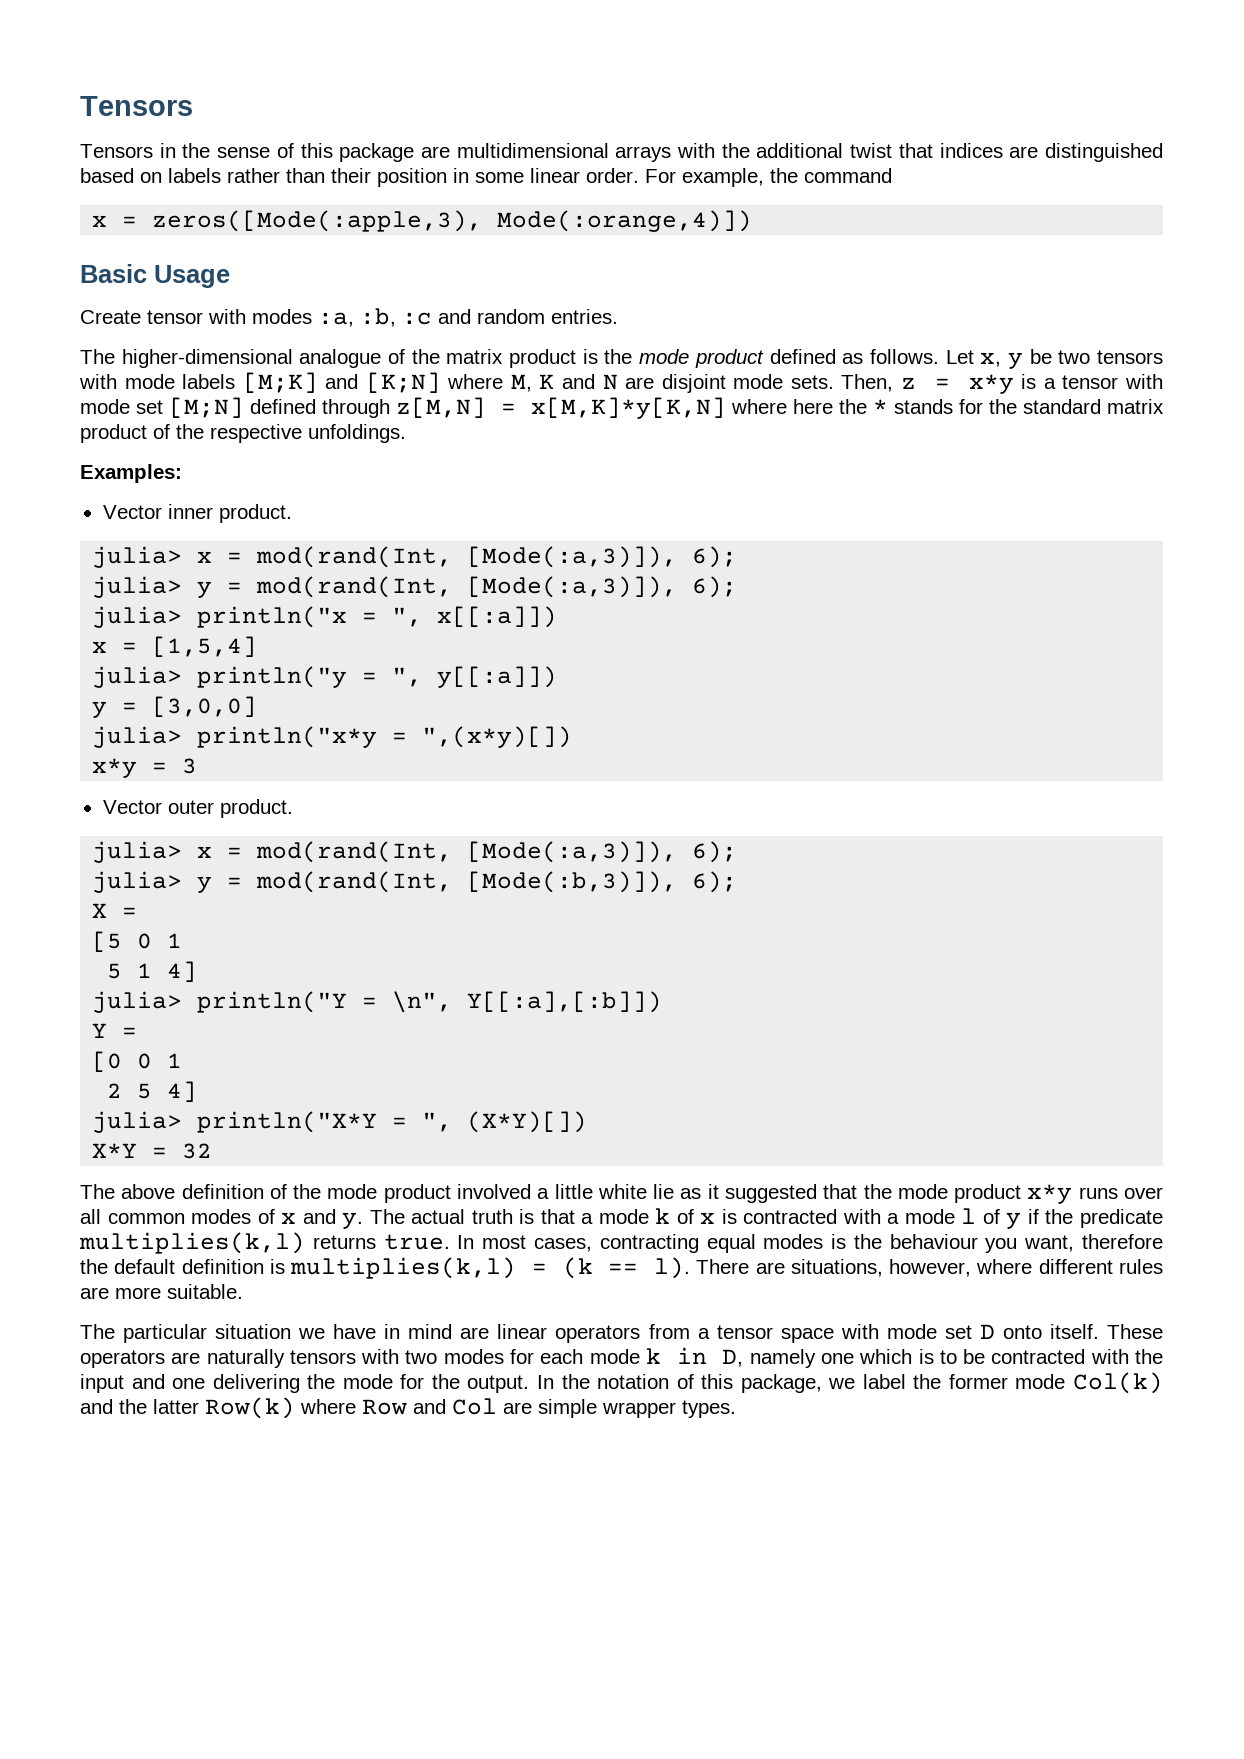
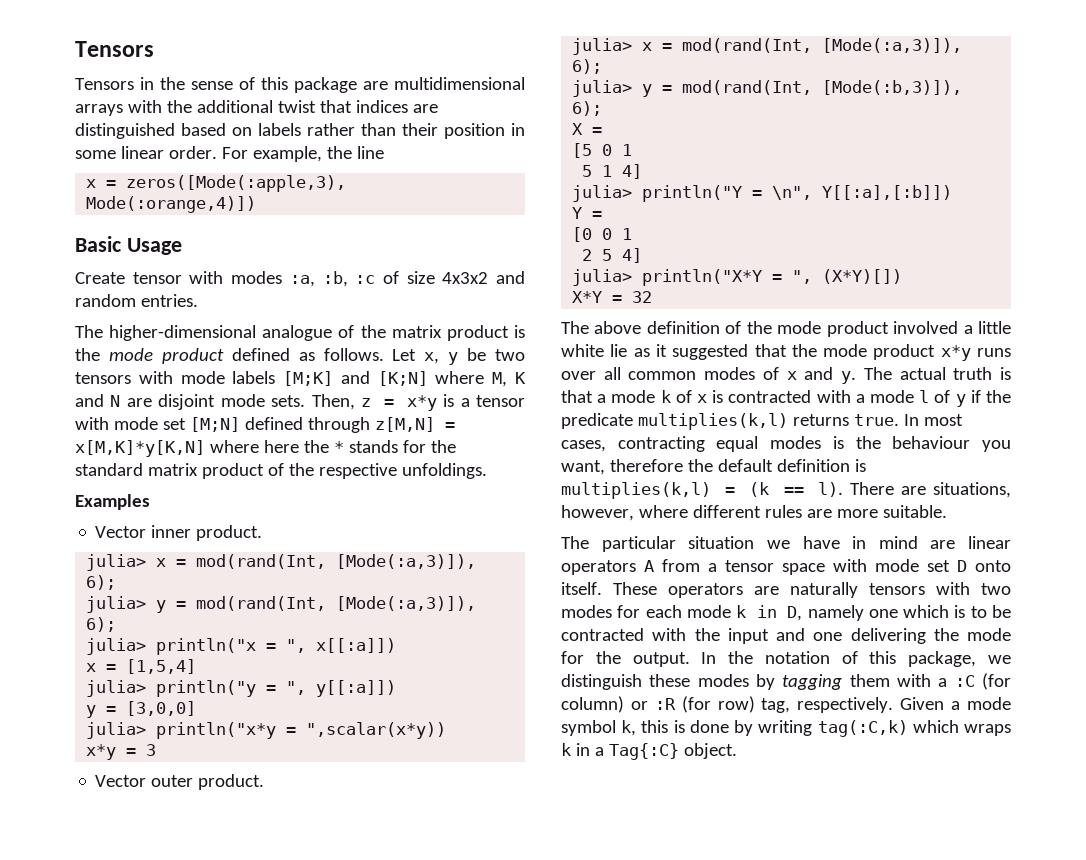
- For example, the command
+ For example, the line
- Create tensor with modes :a, :b, :c and random entries.
+ Create tensor with modes :a, :b, :c of size 4x3x2 and random entries.
- Examples:
+ Examples
- julia> println("x*y = ",(x*y)[])
+ julia> println("x*y = ",scalar(x*y))
- The particular situation we have in mind are linear operators from a tensor space with mode set D onto itself.
+ The particular situation we have in mind are linear operators A from a tensor space with mode set D onto itself.
- In the notation of this package, we label the former mode Col(k) and the latter Row(k) where Row and Col are simple wrapper types.
+ In the notation of this package, we distinguish these modes by tagging them with a :C (for column) or :R (for row) tag, respectively. Given a mode symbol k, this is done by writing tag(:C,k) which wraps k in a Tag{:C} object.

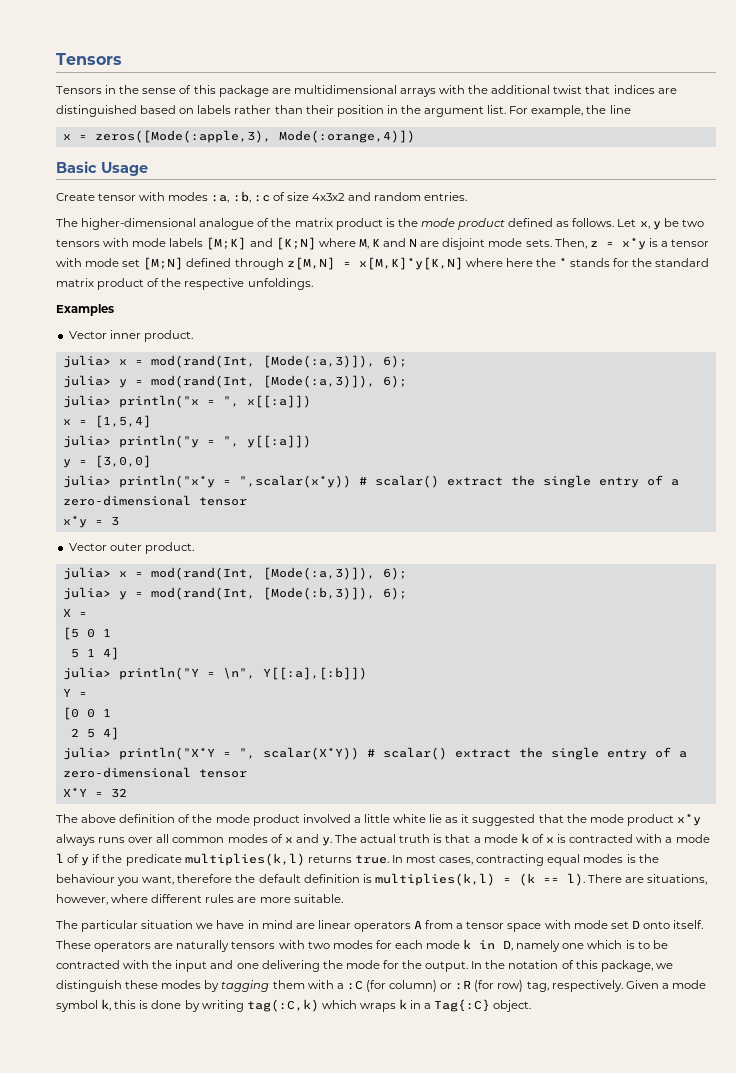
- Tensors in the sense of this package are multidimensional arrays with the additional twist that indices are distinguished based on labels rather than their position in some linear order.
+ Tensors in the sense of this package are multidimensional arrays with the additional twist that indices are distinguished based on labels rather than their position in the argument list.
- julia> println("x*y = ",scalar(x*y))
+ julia> println("x*y = ",scalar(x*y)) # scalar() extract the single entry of a zero-dimensional tensor
- julia> println("X*Y = ", (X*Y)[])
+ julia> println("X*Y = ", scalar(X*Y)) # scalar() extract the single entry of a zero-dimensional tensor
- The above definition of the mode product involved a little white lie as it suggested that the mode product x*y runs over all common modes of x and y.
+ The above definition of the mode product involved a little white lie as it suggested that the mode product x*y always runs over all common modes of x and y.

